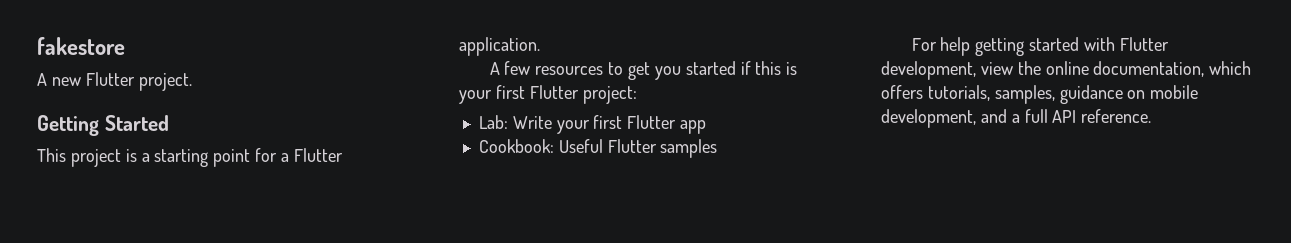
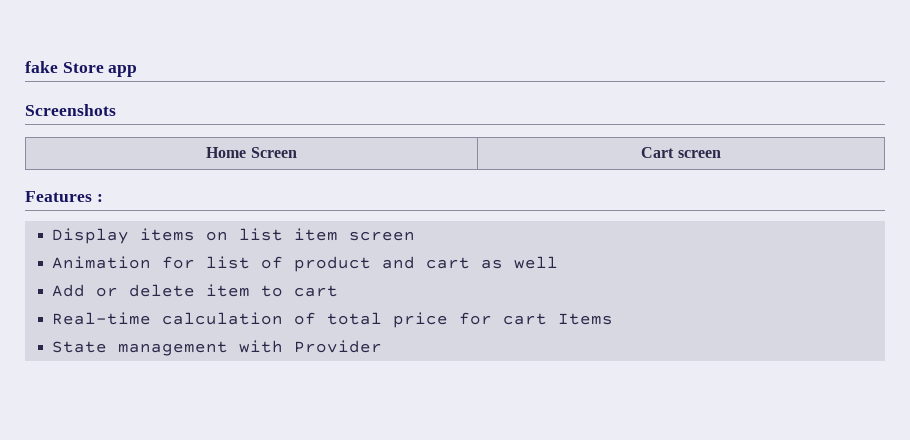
- fakestore
- A new Flutter project.
- Getting Started
- This project is a starting point for a Flutter application.
- A few resources to get you started if this is your first Flutter project:
- Lab: Write your first Flutter app
- Cookbook: Useful Flutter samples
- For help getting started with Flutter development, view the online documentation, which offers tutorials, samples, guidance on mobile development, and a full API reference.
+ fake Store app
+ Screenshots
+ Home Screen | Cart screen
+ Features :
+ Display items on list item screen
+ Animation for list of product and cart as well
+ Add or delete item to cart
+ Real-time calculation of total price for cart Items
+ State management with Provider

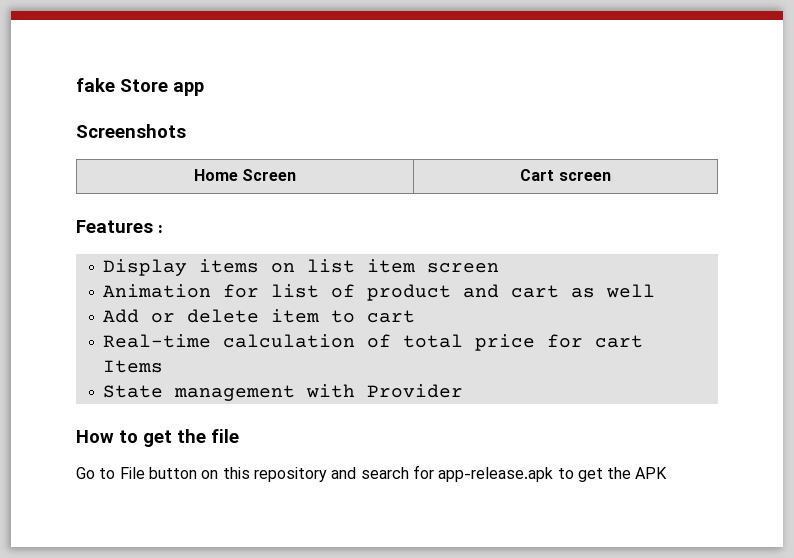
+ How to get the file
+ Go to File button on this repository and search for app-release.apk to get the APK

